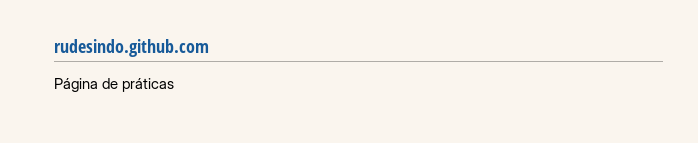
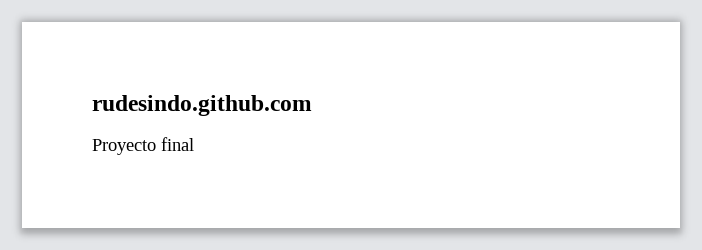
- Página de práticas
+ Proyecto final

